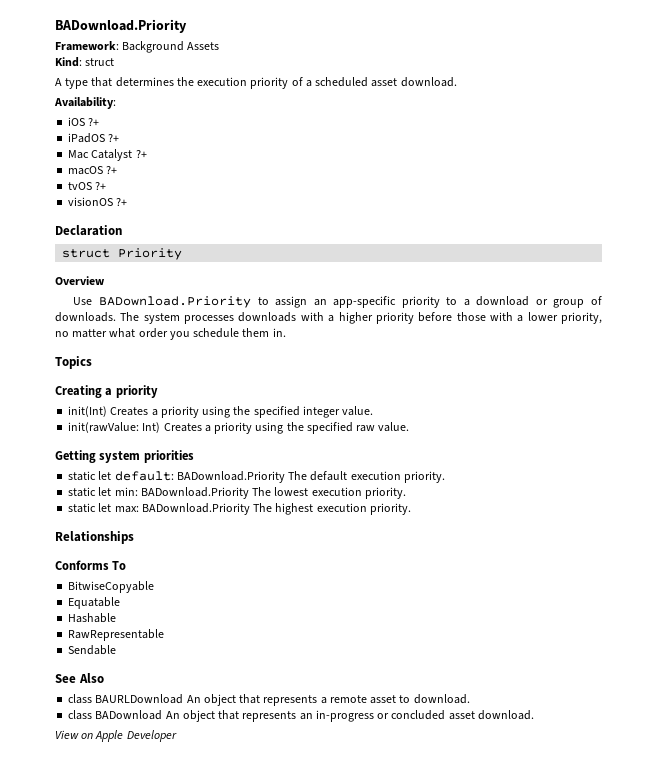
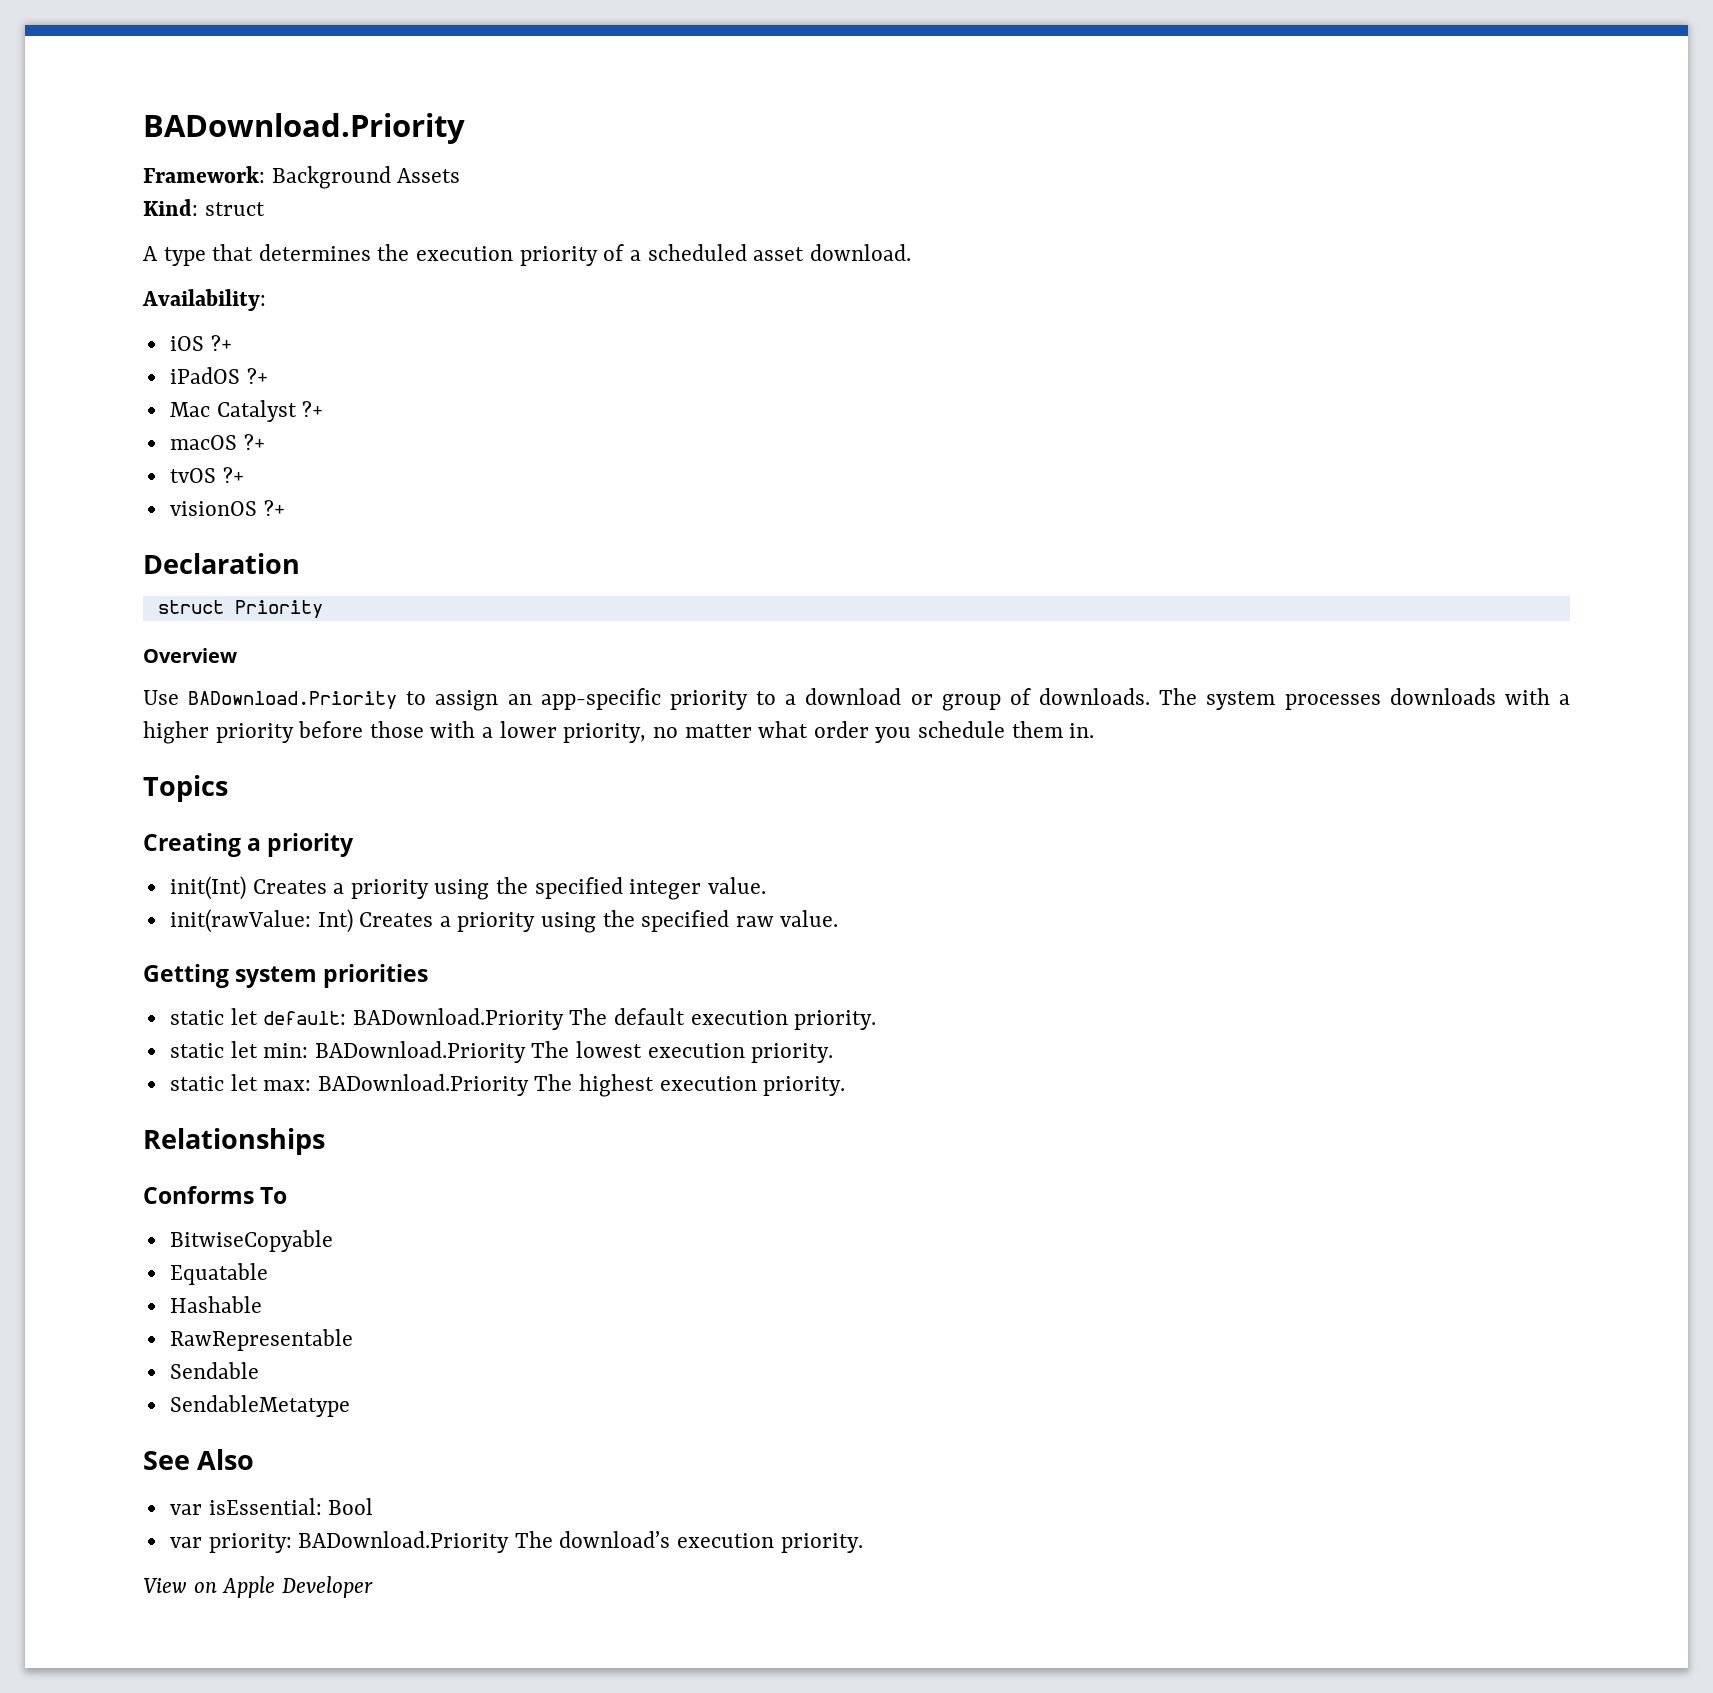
+ SendableMetatype
- class BAURLDownload An object that represents a remote asset to download.
- class BADownload An object that represents an in-progress or concluded asset download.
+ var isEssential: Bool
+ var priority: BADownload.Priority The download’s execution priority.

